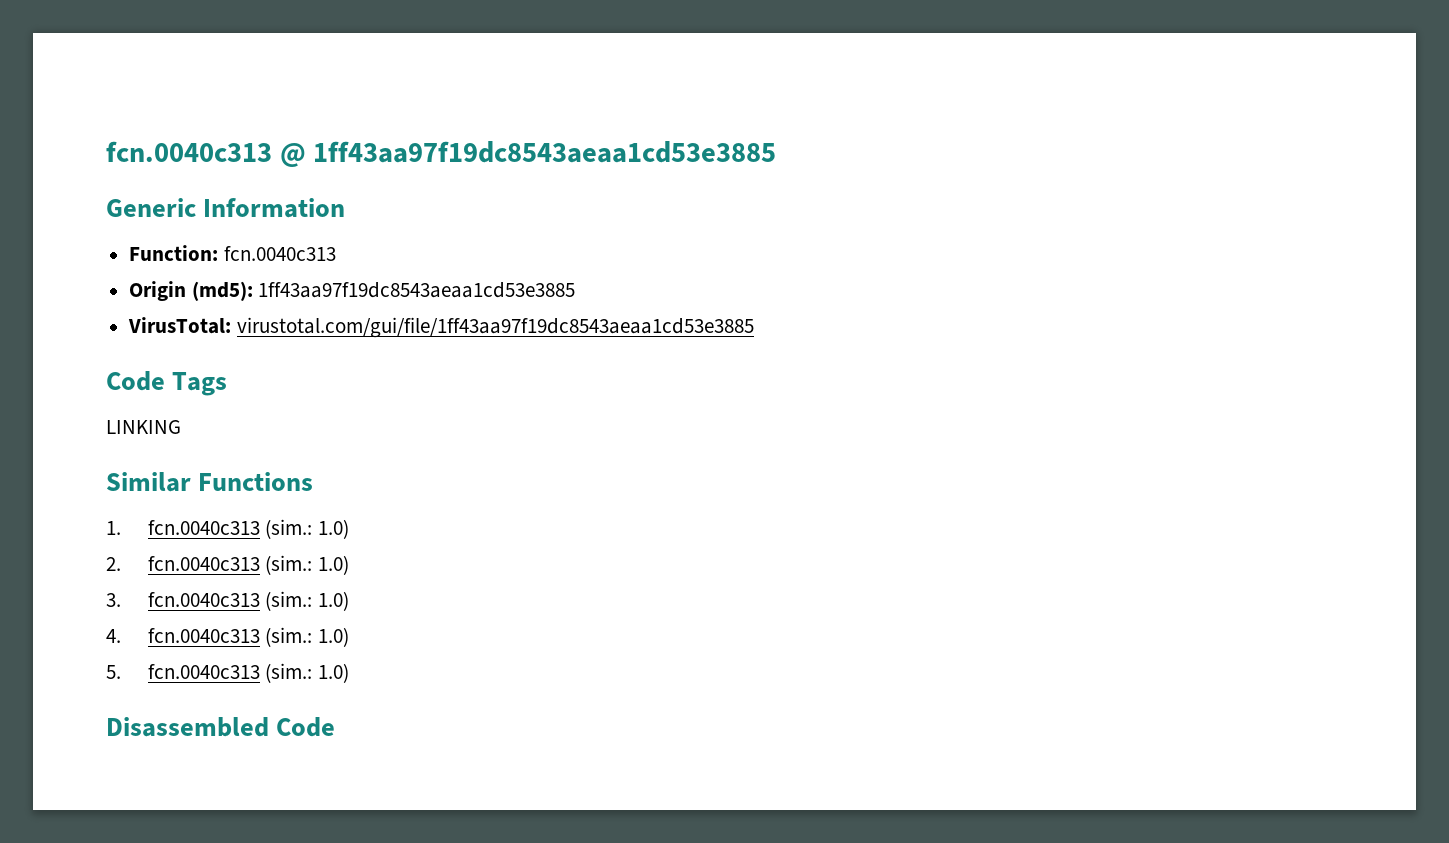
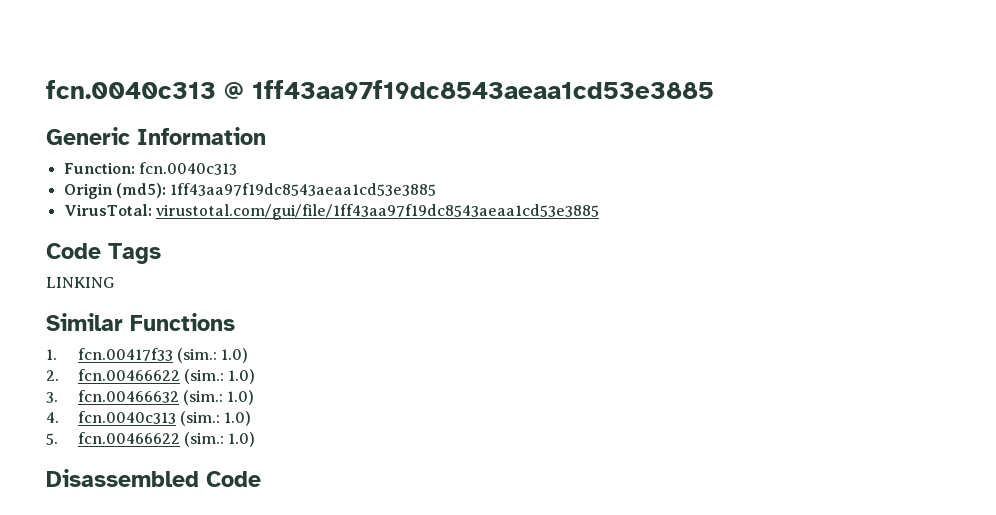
- 1. fcn.0040c313 (sim.: 1.0)
- 2. fcn.0040c313 (sim.: 1.0)
- 3. fcn.0040c313 (sim.: 1.0)
+ 1. fcn.00417f33 (sim.: 1.0)
+ 2. fcn.00466622 (sim.: 1.0)
+ 3. fcn.00466632 (sim.: 1.0)
  4. fcn.0040c313 (sim.: 1.0)
- 5. fcn.0040c313 (sim.: 1.0)
+ 5. fcn.00466622 (sim.: 1.0)

